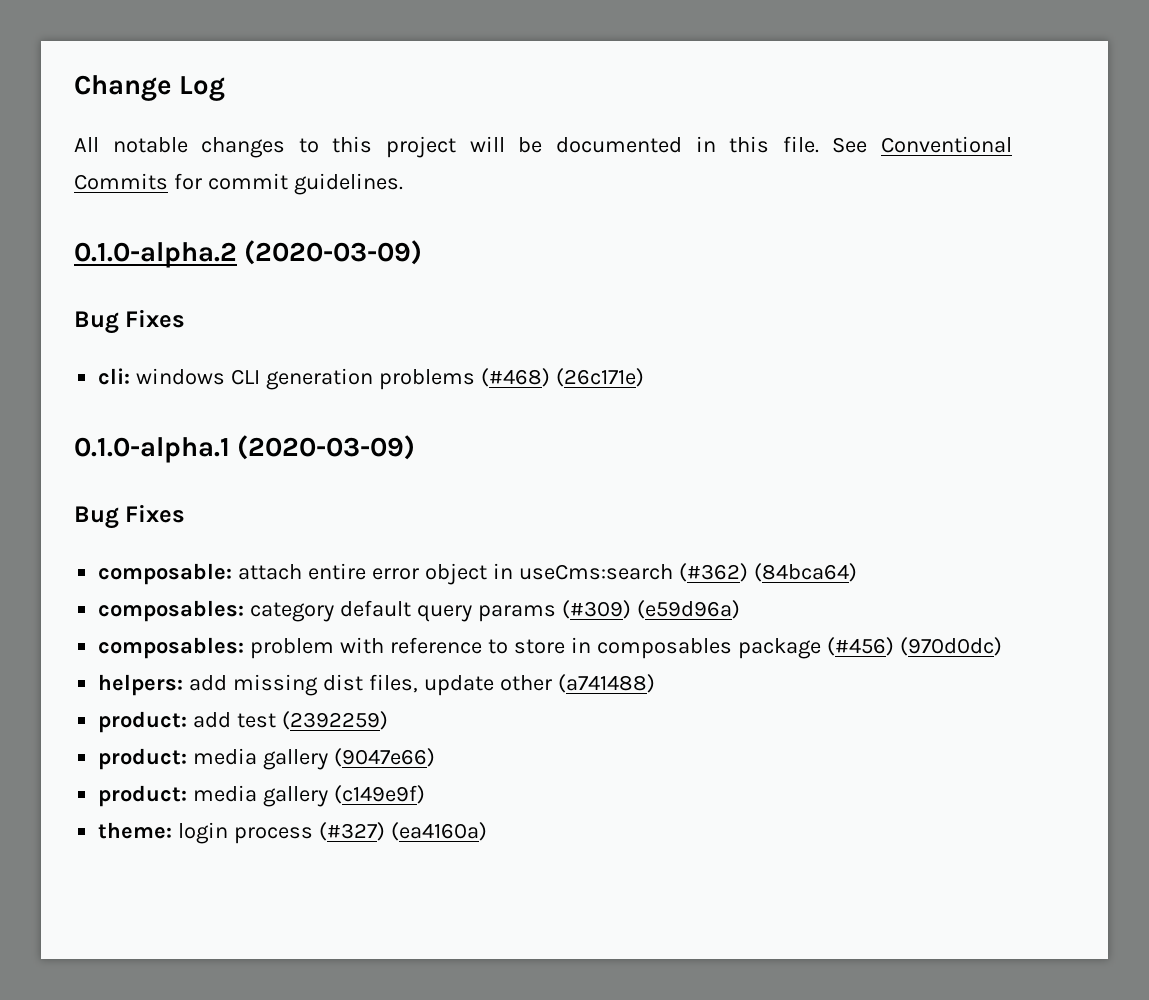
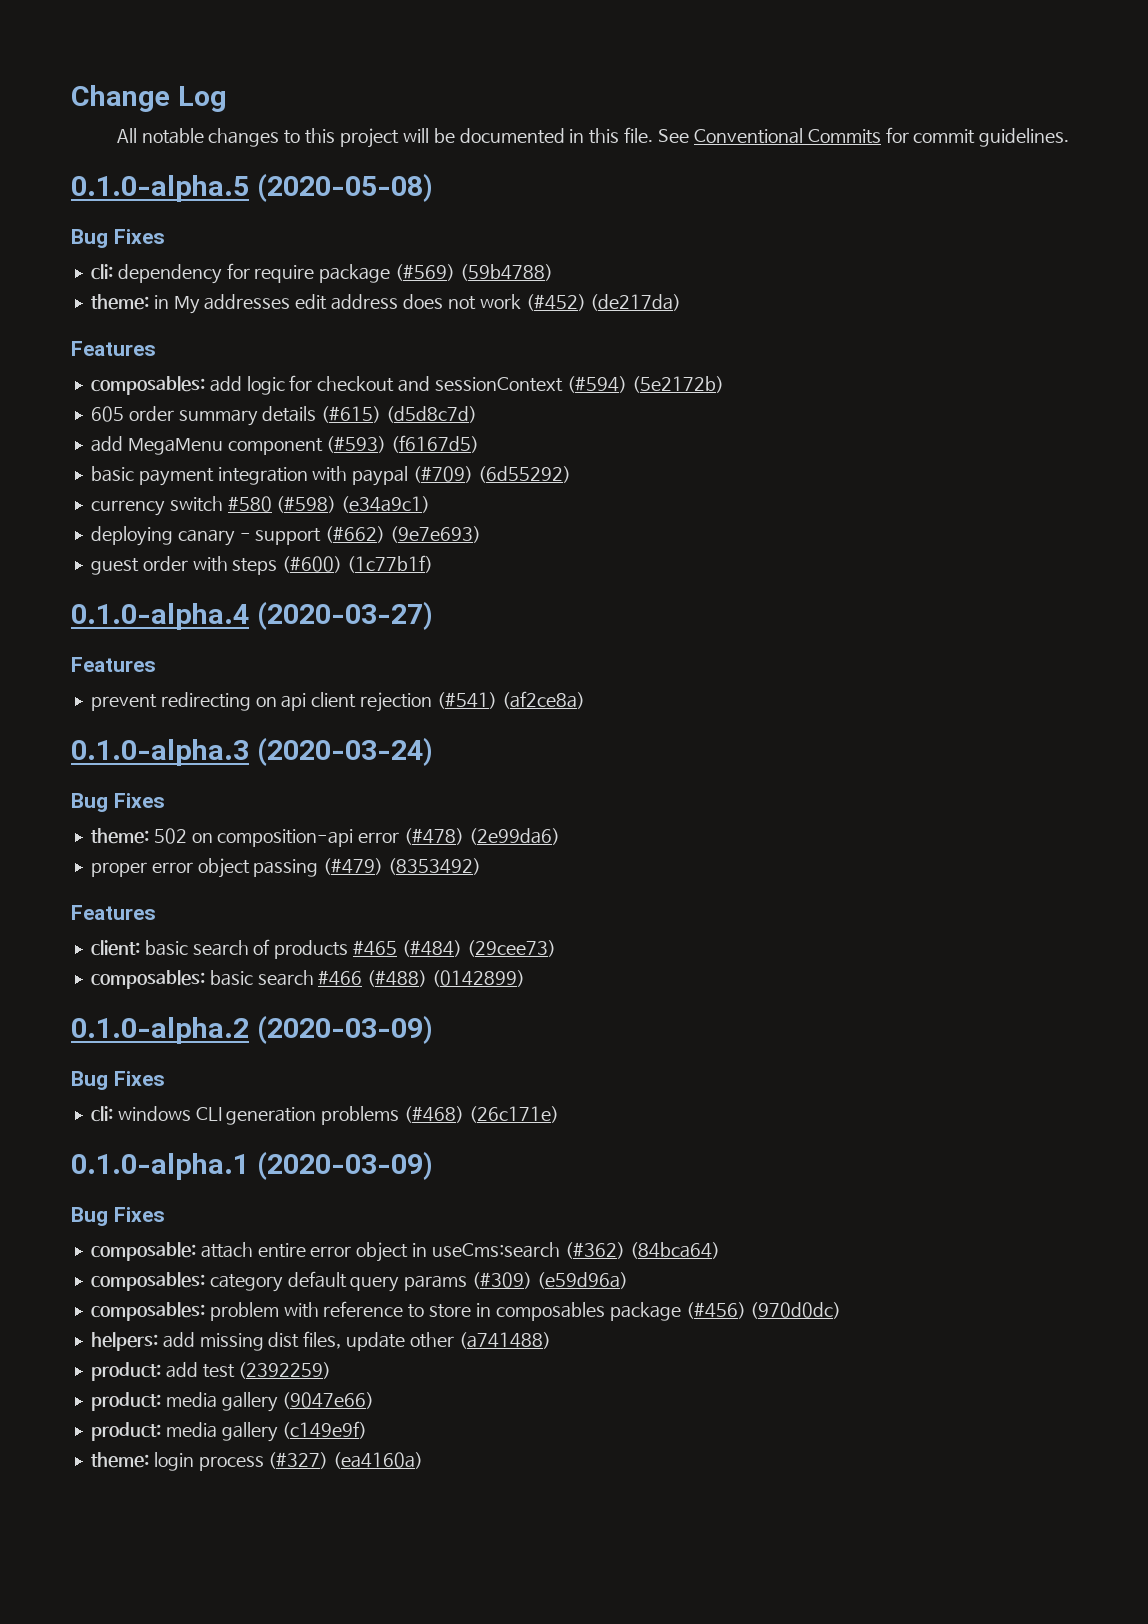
+ 0.1.0-alpha.5 (2020-05-08)
+ Bug Fixes
+ cli: dependency for require package (#569) (59b4788)
+ theme: in My addresses edit address does not work (#452) (de217da)
+ Features
+ composables: add logic for checkout and sessionContext (#594) (5e2172b)
+ 605 order summary details (#615) (d5d8c7d)
+ add MegaMenu component (#593) (f6167d5)
+ basic payment integration with paypal (#709) (6d55292)
+ currency switch #580 (#598) (e34a9c1)
+ deploying canary - support (#662) (9e7e693)
+ guest order with steps (#600) (1c77b1f)
+ 0.1.0-alpha.4 (2020-03-27)
+ Features
+ prevent redirecting on api client rejection (#541) (af2ce8a)
+ 0.1.0-alpha.3 (2020-03-24)
+ Bug Fixes
+ theme: 502 on composition-api error (#478) (2e99da6)
+ proper error object passing (#479) (8353492)
+ Features
+ client: basic search of products #465 (#484) (29cee73)
+ composables: basic search #466 (#488) (0142899)

